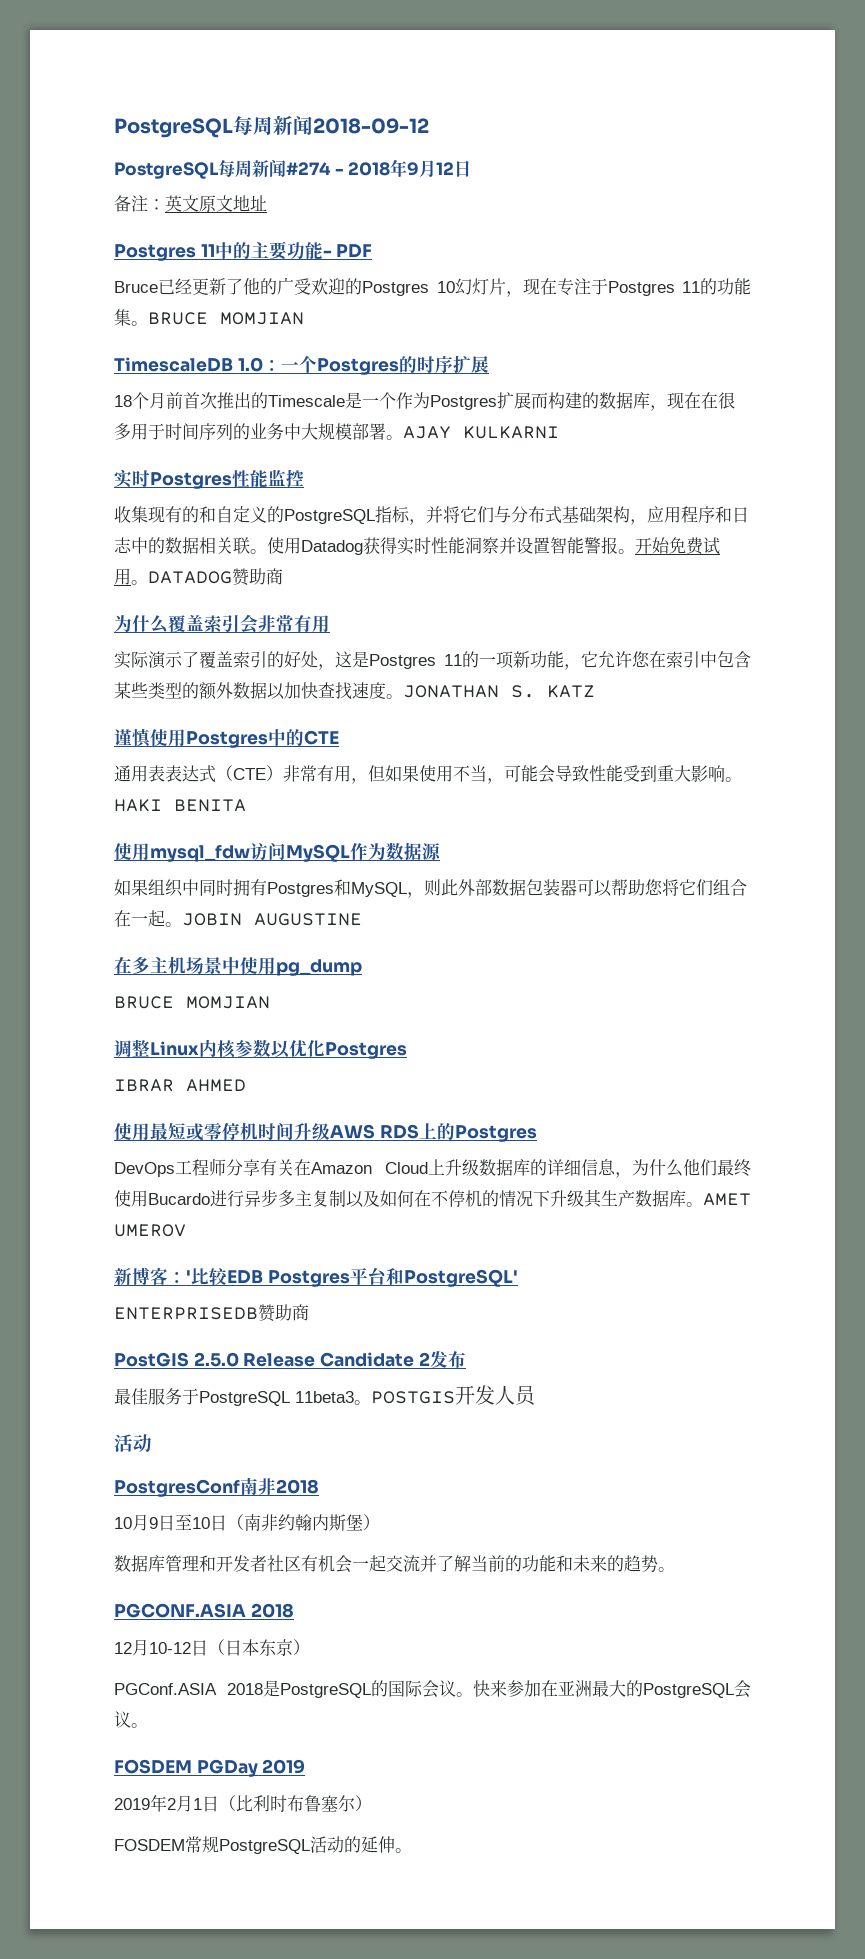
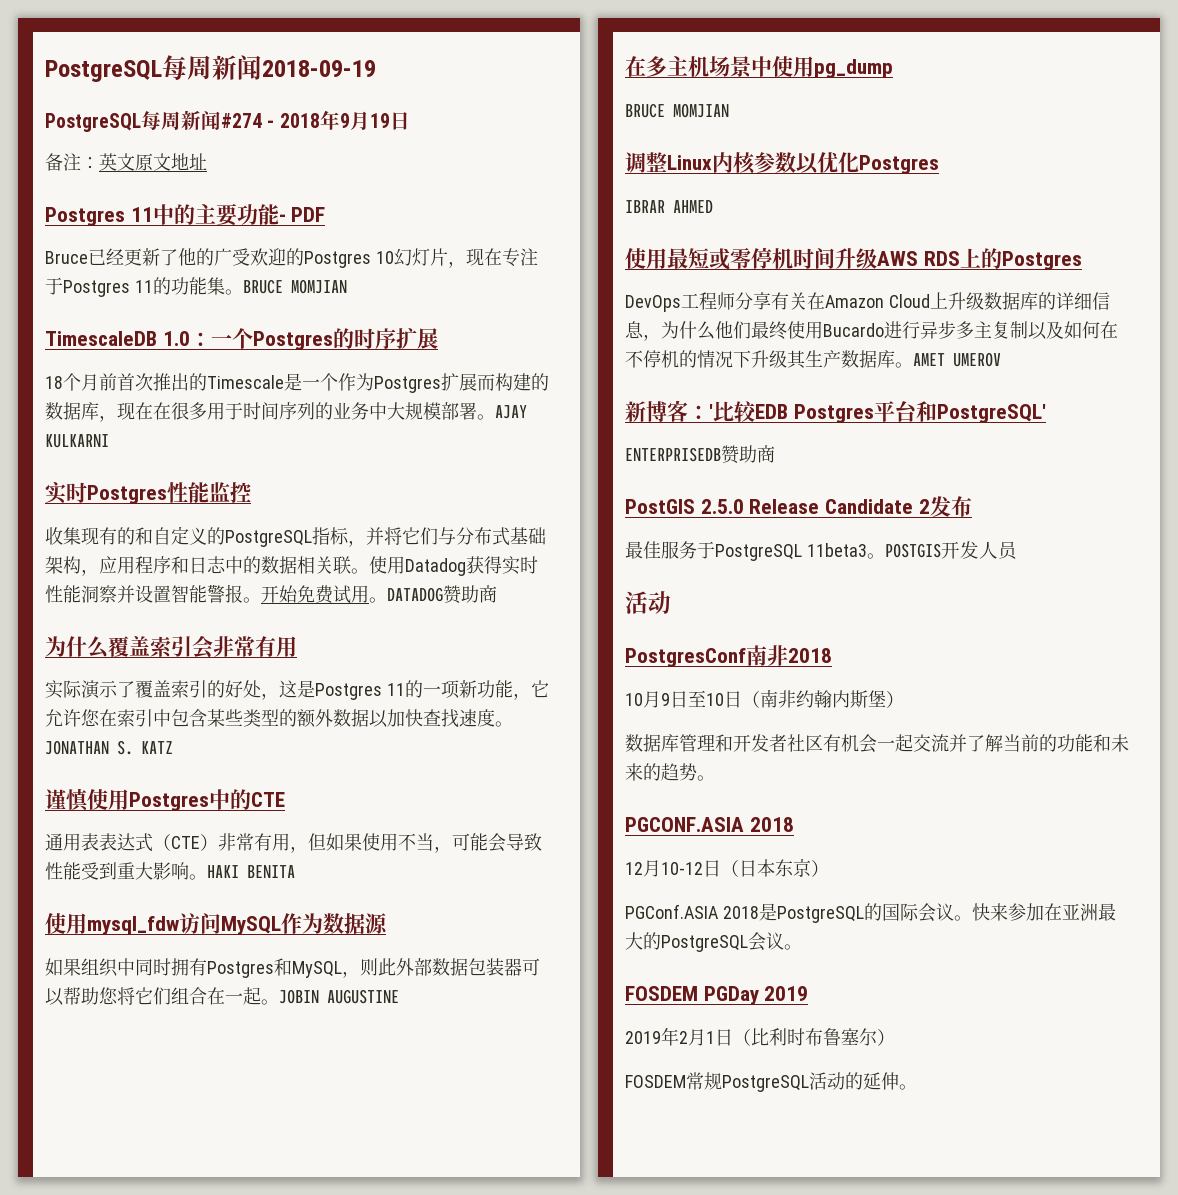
- PostgreSQL每周新闻2018-09-12
+ PostgreSQL每周新闻2018-09-19
- PostgreSQL每周新闻#274 - 2018年9月12日
+ PostgreSQL每周新闻#274 - 2018年9月19日

